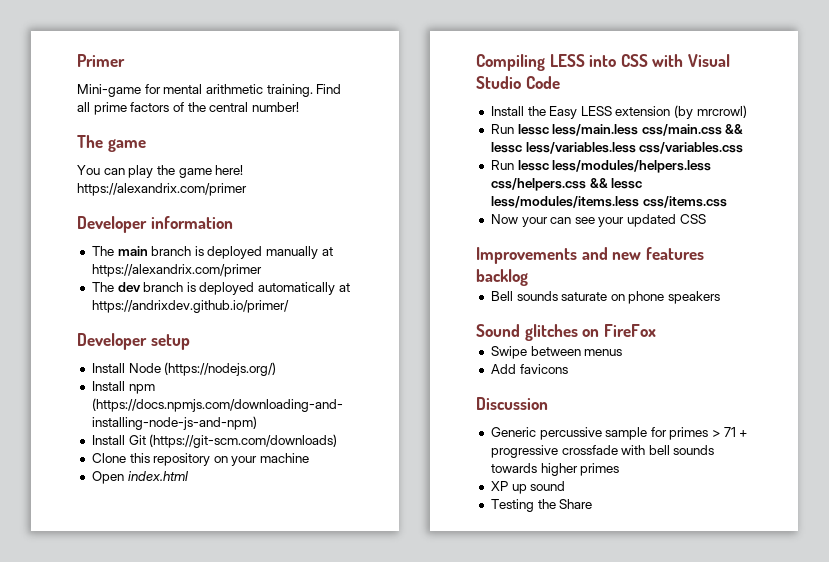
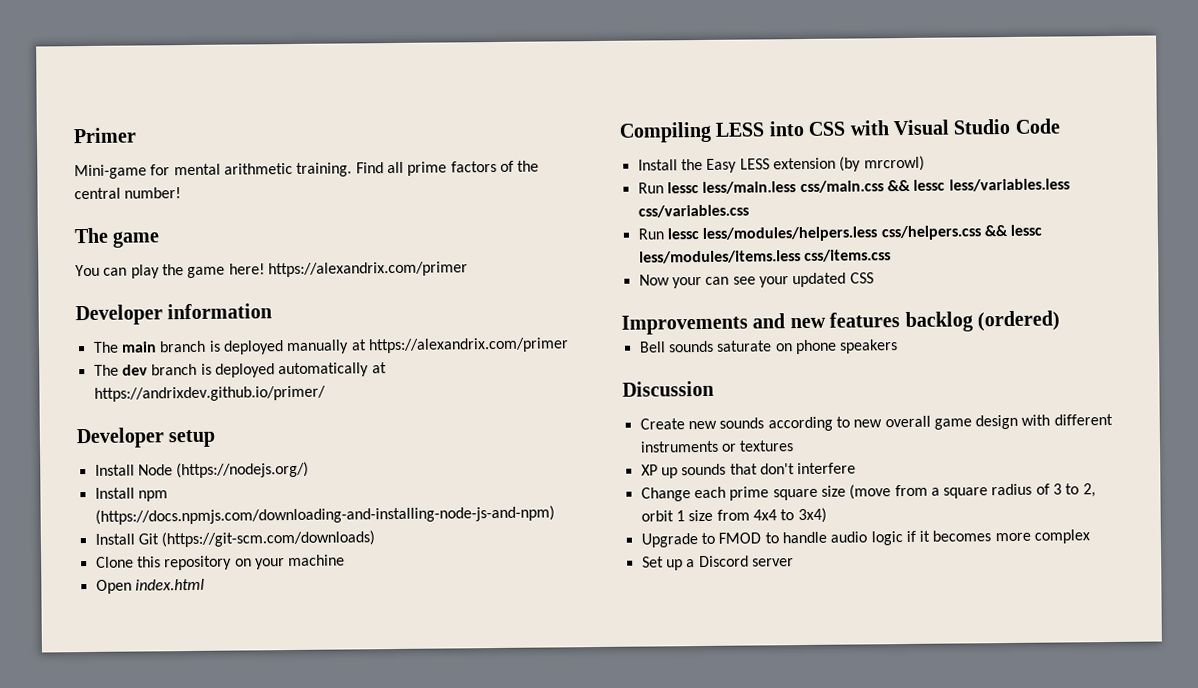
- Improvements and new features backlog
+ Improvements and new features backlog (ordered)
- Sound glitches on FireFox
- Swipe between menus
- Add favicons
  Discussion
- Generic percussive sample for primes > 71 + progressive crossfade with bell sounds towards higher primes
- XP up sound
- Testing the Share
+ Create new sounds according to new overall game design with different instruments or textures
+ XP up sounds that don't interfere
+ Change each prime square size (move from a square radius of 3 to 2, orbit 1 size from 4x4 to 3x4)
+ Upgrade to FMOD to handle audio logic if it becomes more complex
+ Set up a Discord server

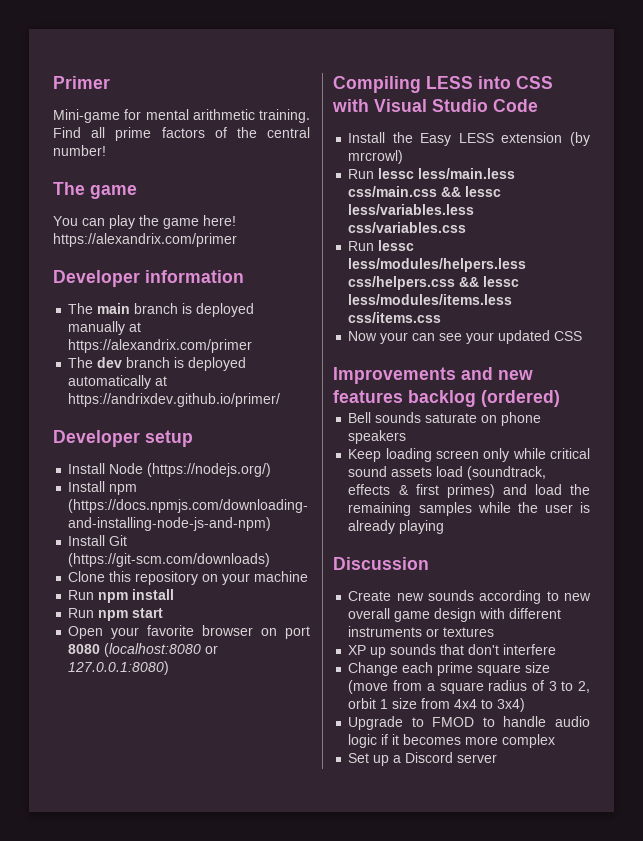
- Open index.html
+ Run npm install
+ Run npm start
+ Open your favorite browser on port 8080 (localhost:8080 or 127.0.0.1:8080)
+ Keep loading screen only while critical sound assets load (soundtrack, effects & first primes) and load the remaining samples while the user is already playing

